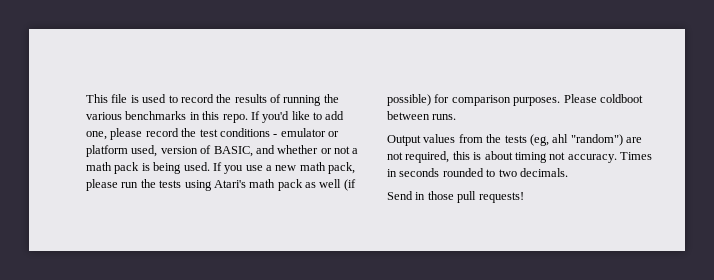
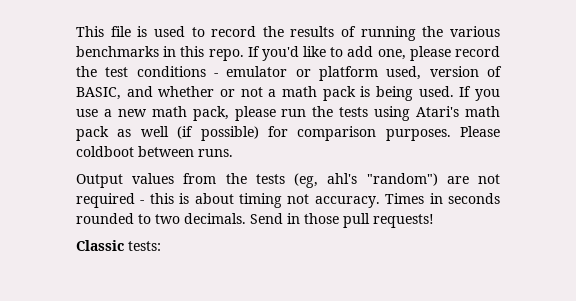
- Output values from the tests (eg, ahl "random") are not required, this is about timing not accuracy.
+ Output values from the tests (eg, ahl's "random") are not required - this is about timing not accuracy.
- Times in seconds rounded to two decimals.
- Send in those pull requests!
+ Times in seconds rounded to two decimals. Send in those pull requests!
+ Classic tests:

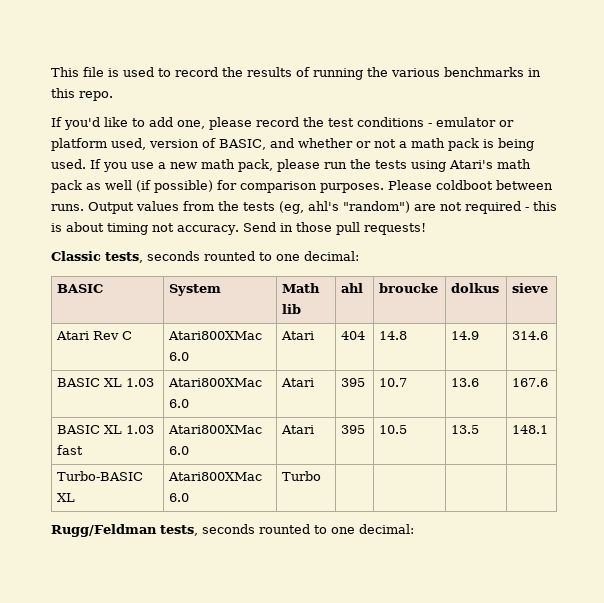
- This file is used to record the results of running the various benchmarks in this repo. If you'd like to add one, please record the test conditions - emulator or platform used, version of BASIC, and whether or not a math pack is being used.
+ This file is used to record the results of running the various benchmarks in this repo.
+ If you'd like to add one, please record the test conditions - emulator or platform used, version of BASIC, and whether or not a math pack is being used.
- Please coldboot between runs.
- Output values from the tests (eg, ahl's "random") are not required - this is about timing not accuracy.
+ Please coldboot between runs. Output values from the tests (eg, ahl's "random") are not required - this is about timing not accuracy.
- Times in seconds rounded to two decimals.
- Classic tests:
+ Classic tests, seconds rounted to one decimal:
+ BASIC | System | Math lib | ahl | broucke | dolkus | sieve
+ Atari Rev C | Atari800XMac 6.0 | Atari | 404 | 14.8 | 14.9 | 314.6
+ BASIC XL 1.03 | Atari800XMac 6.0 | Atari | 395 | 10.7 | 13.6 | 167.6
+ BASIC XL 1.03 fast | Atari800XMac 6.0 | Atari | 395 | 10.5 | 13.5 | 148.1
+ Turbo-BASIC XL | Atari800XMac 6.0 | Turbo | | | |
+ Rugg/Feldman tests, seconds rounted to one decimal:

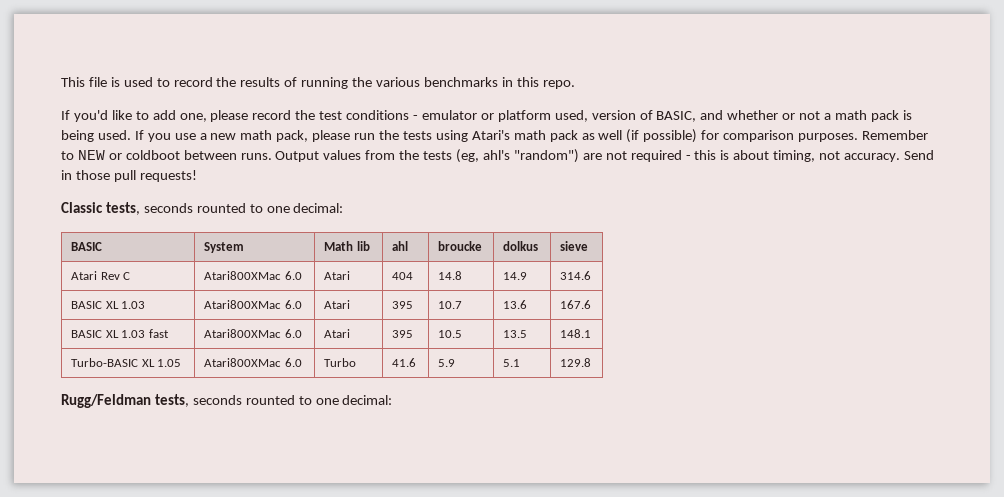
- Please coldboot between runs.
+ Remember to NEW or coldboot between runs.
- Output values from the tests (eg, ahl's "random") are not required - this is about timing not accuracy.
+ Output values from the tests (eg, ahl's "random") are not required - this is about timing, not accuracy.
- Turbo-BASIC XL | Atari800XMac 6.0 | Turbo | | | |
+ Turbo-BASIC XL 1.05 | Atari800XMac 6.0 | Turbo | 41.6 | 5.9 | 5.1 | 129.8

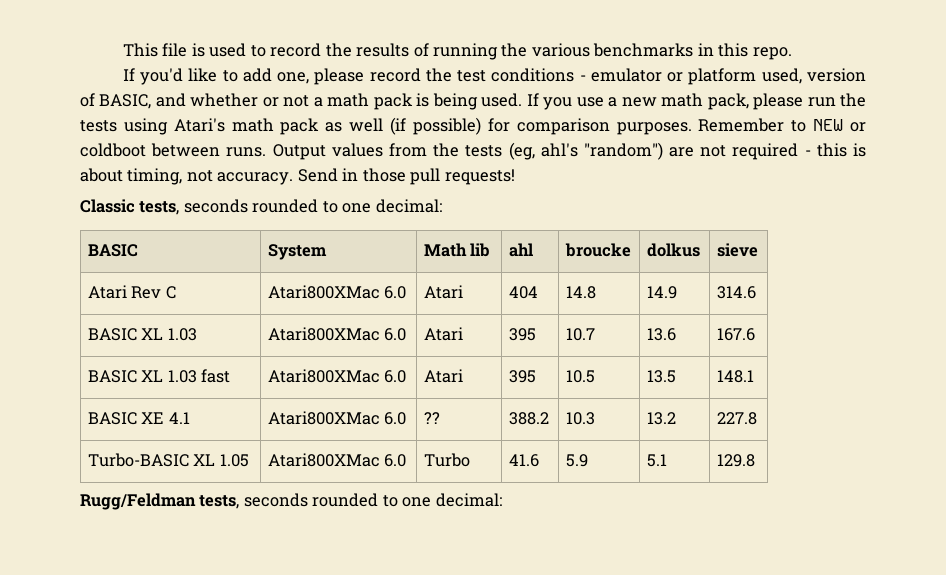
- Classic tests, seconds rounted to one decimal:
+ Classic tests, seconds rounded to one decimal:
+ BASIC XE 4.1 | Atari800XMac 6.0 | ?? | 388.2 | 10.3 | 13.2 | 227.8
- Rugg/Feldman tests, seconds rounted to one decimal:
+ Rugg/Feldman tests, seconds rounded to one decimal:

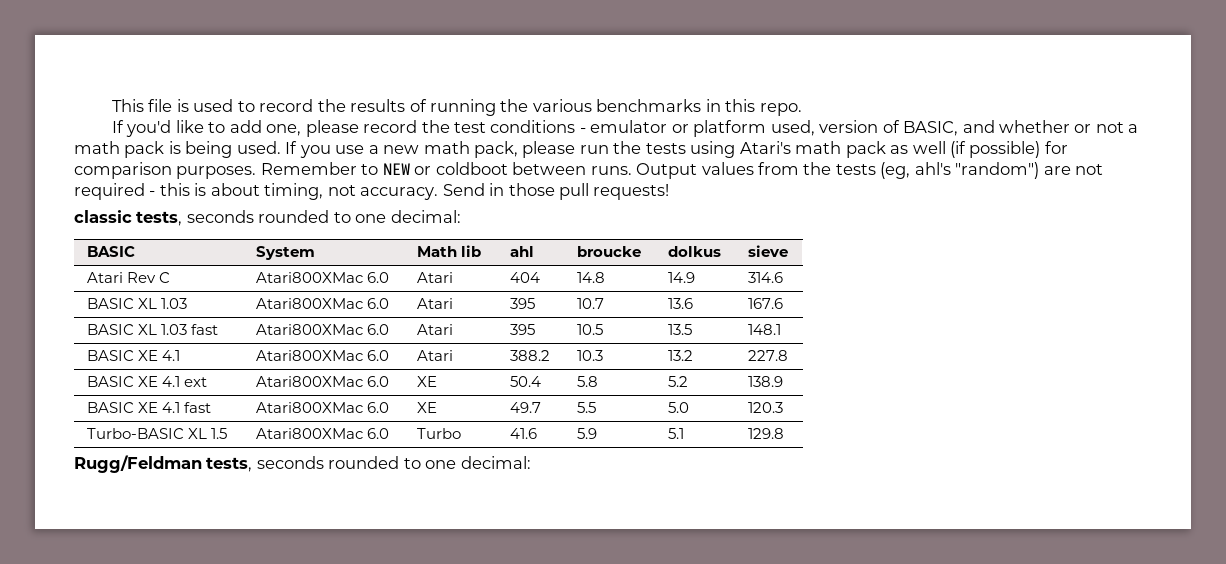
- Classic tests, seconds rounded to one decimal:
+ classic tests, seconds rounded to one decimal:
- BASIC XE 4.1 | Atari800XMac 6.0 | ?? | 388.2 | 10.3 | 13.2 | 227.8
+ BASIC XE 4.1 | Atari800XMac 6.0 | Atari | 388.2 | 10.3 | 13.2 | 227.8
+ BASIC XE 4.1 ext | Atari800XMac 6.0 | XE | 50.4 | 5.8 | 5.2 | 138.9
+ BASIC XE 4.1 fast | Atari800XMac 6.0 | XE | 49.7 | 5.5 | 5.0 | 120.3
- Turbo-BASIC XL 1.05 | Atari800XMac 6.0 | Turbo | 41.6 | 5.9 | 5.1 | 129.8
+ Turbo-BASIC XL 1.5 | Atari800XMac 6.0 | Turbo | 41.6 | 5.9 | 5.1 | 129.8

